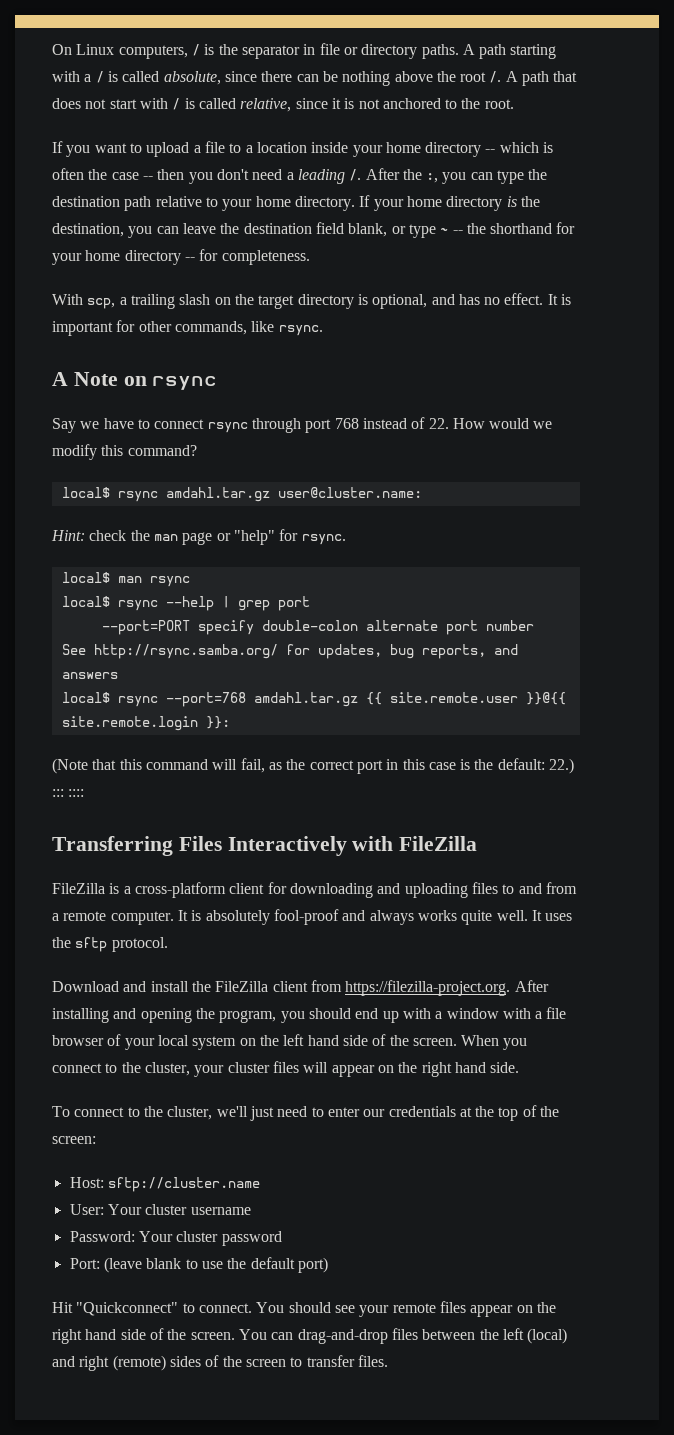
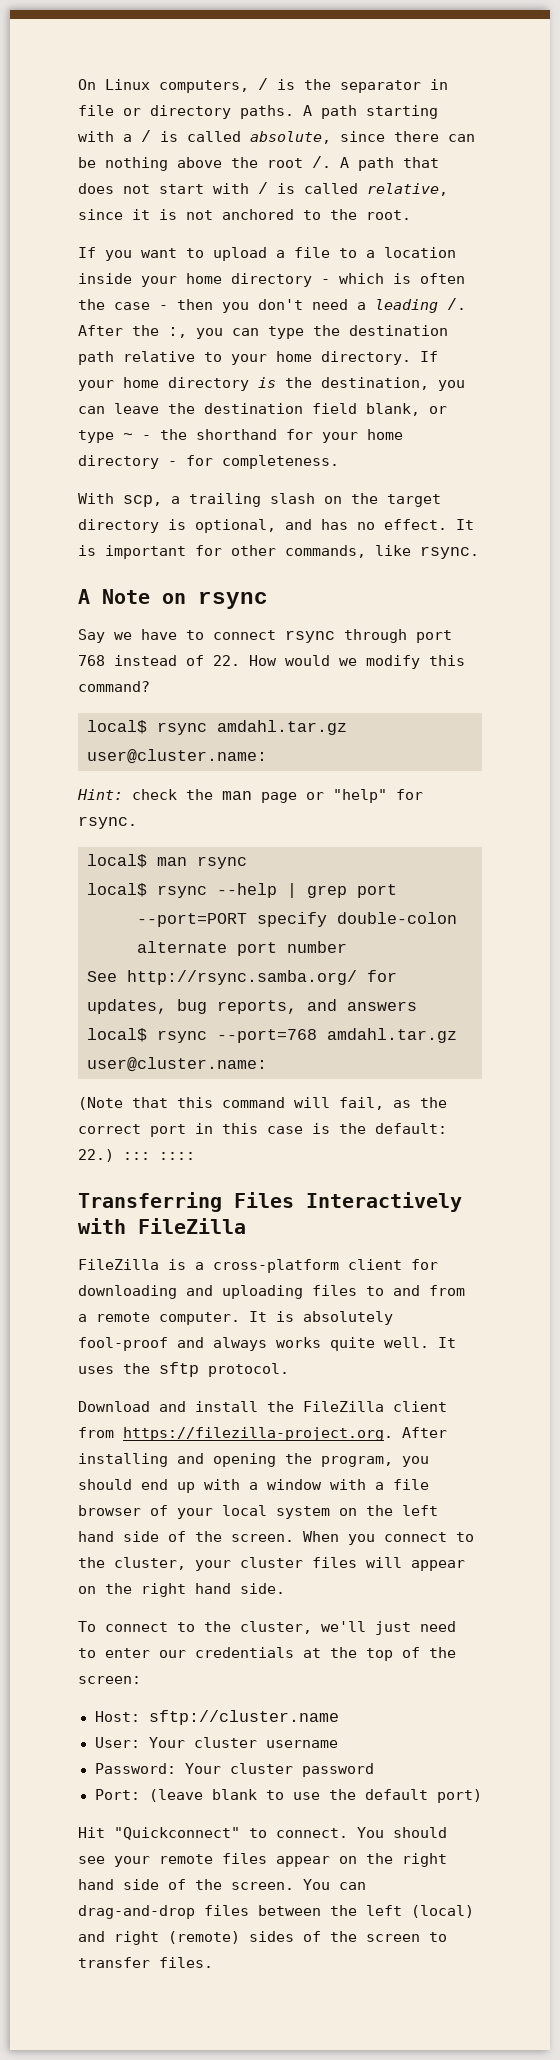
- If you want to upload a file to a location inside your home directory -- which is often the case -- then you don't need a leading /.
+ If you want to upload a file to a location inside your home directory - which is often the case - then you don't need a leading /.
- If your home directory is the destination, you can leave the destination field blank, or type ~ -- the shorthand for your home directory -- for completeness.
+ If your home directory is the destination, you can leave the destination field blank, or type ~ - the shorthand for your home directory - for completeness.
- local$ rsync --port=768 amdahl.tar.gz {{ site.remote.user }}@{{ site.remote.login }}:
+ local$ rsync --port=768 amdahl.tar.gz user@cluster.name:

